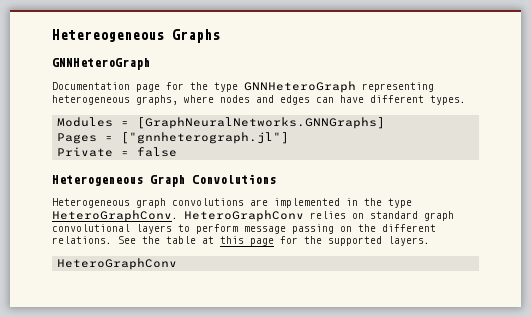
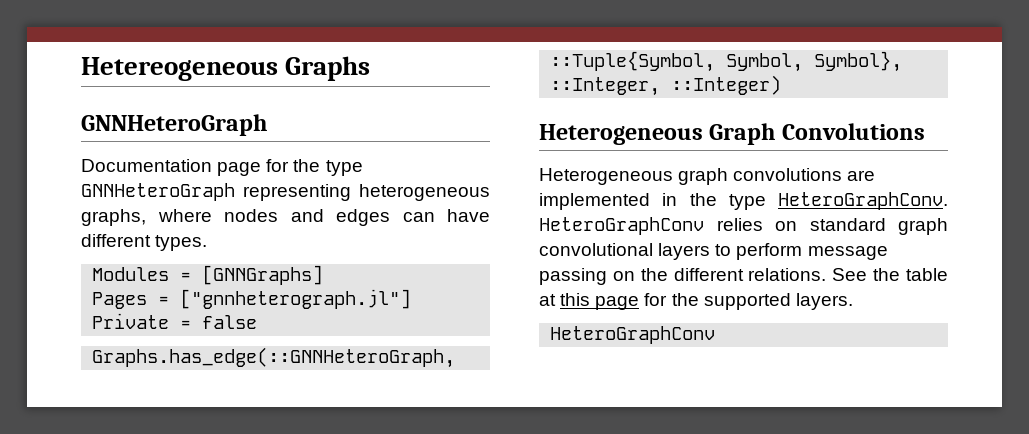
- Modules = [GraphNeuralNetworks.GNNGraphs]
+ Modules = [GNNGraphs]
+ Graphs.has_edge(::GNNHeteroGraph, ::Tuple{Symbol, Symbol, Symbol}, ::Integer, ::Integer)

